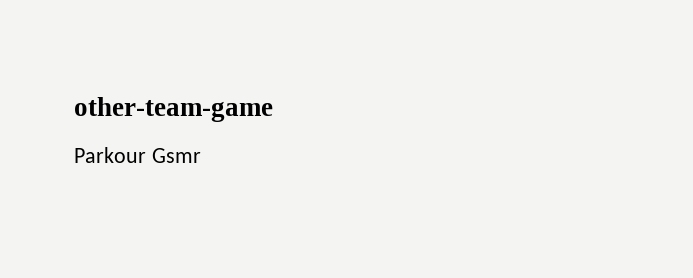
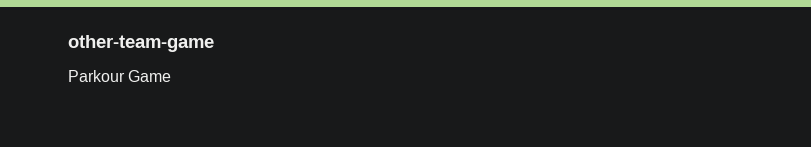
- Parkour Gsmr
+ Parkour Game

